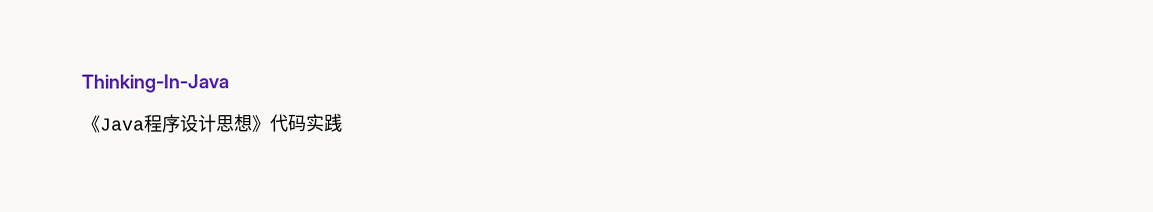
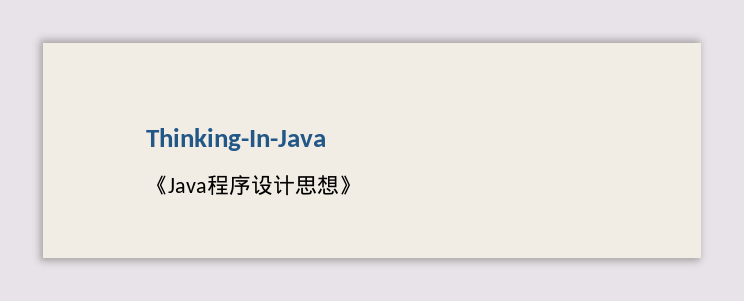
- 《Java程序设计思想》代码实践
+ 《Java程序设计思想》

